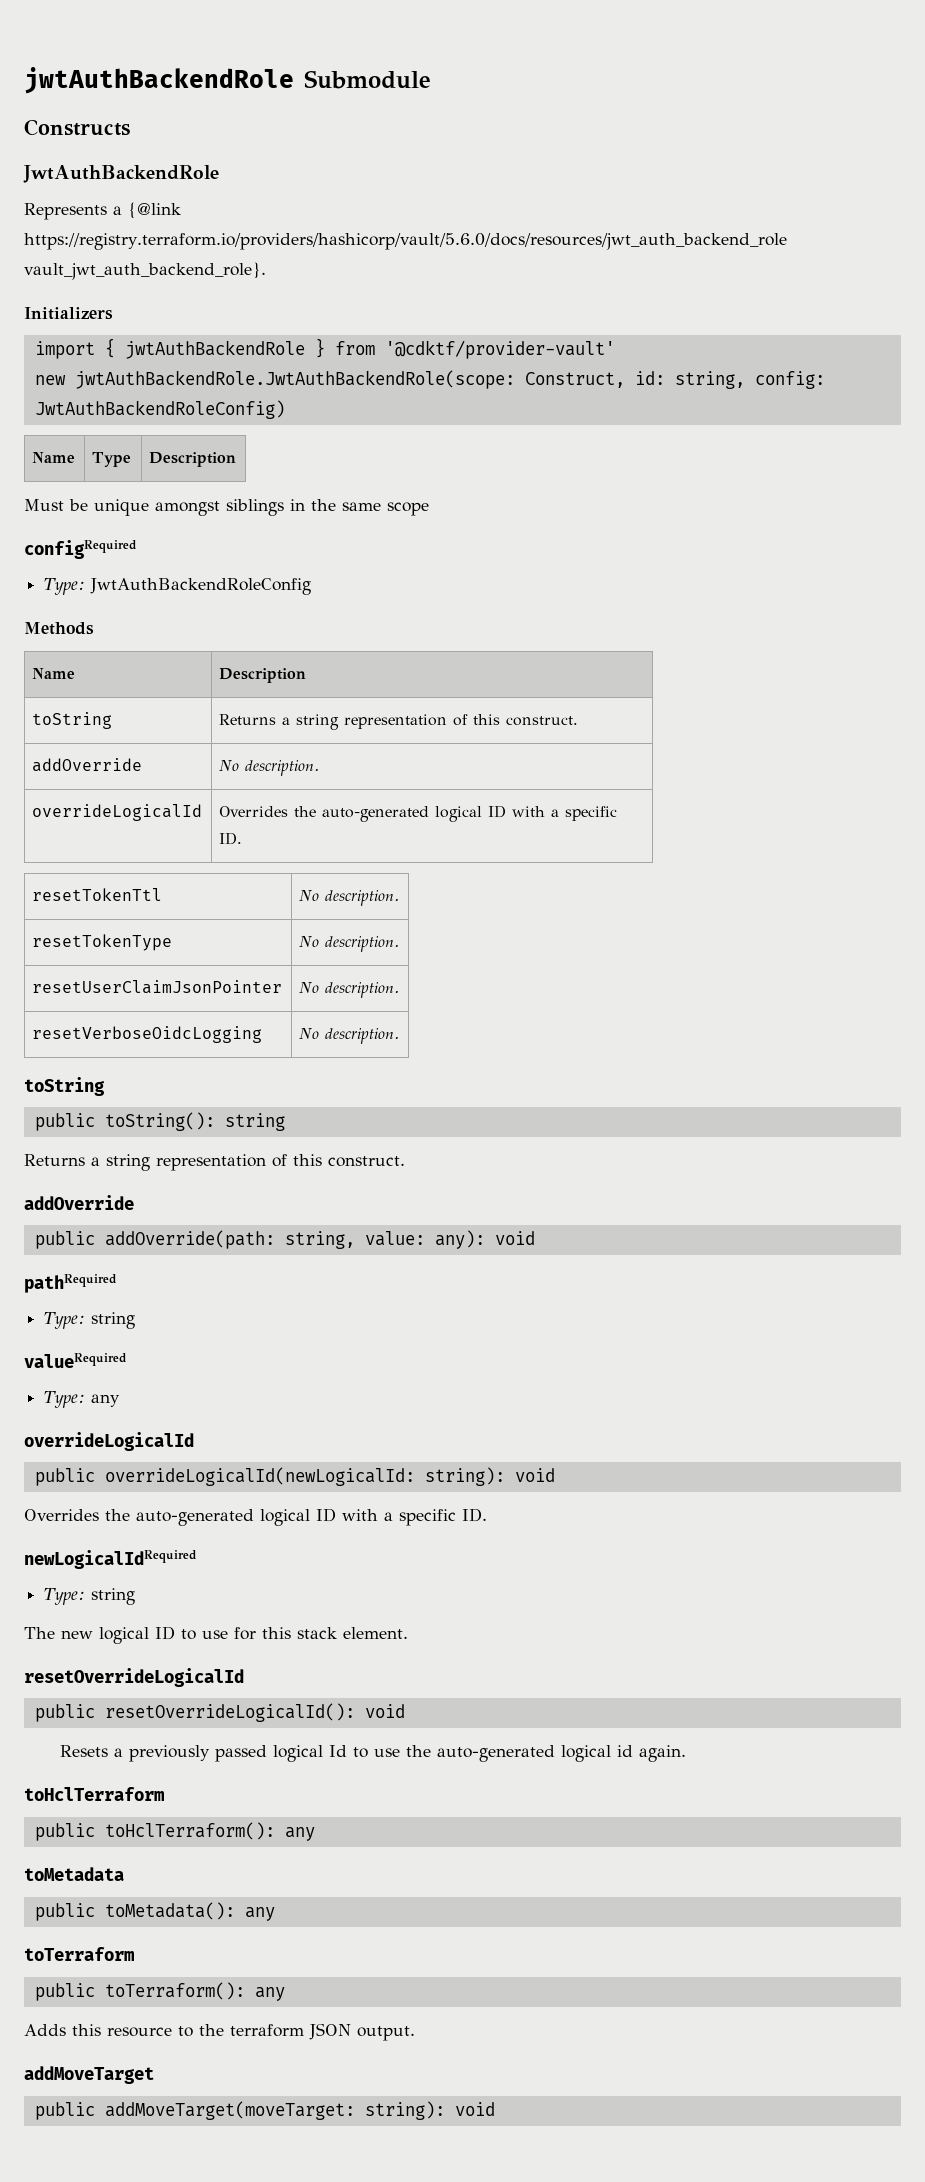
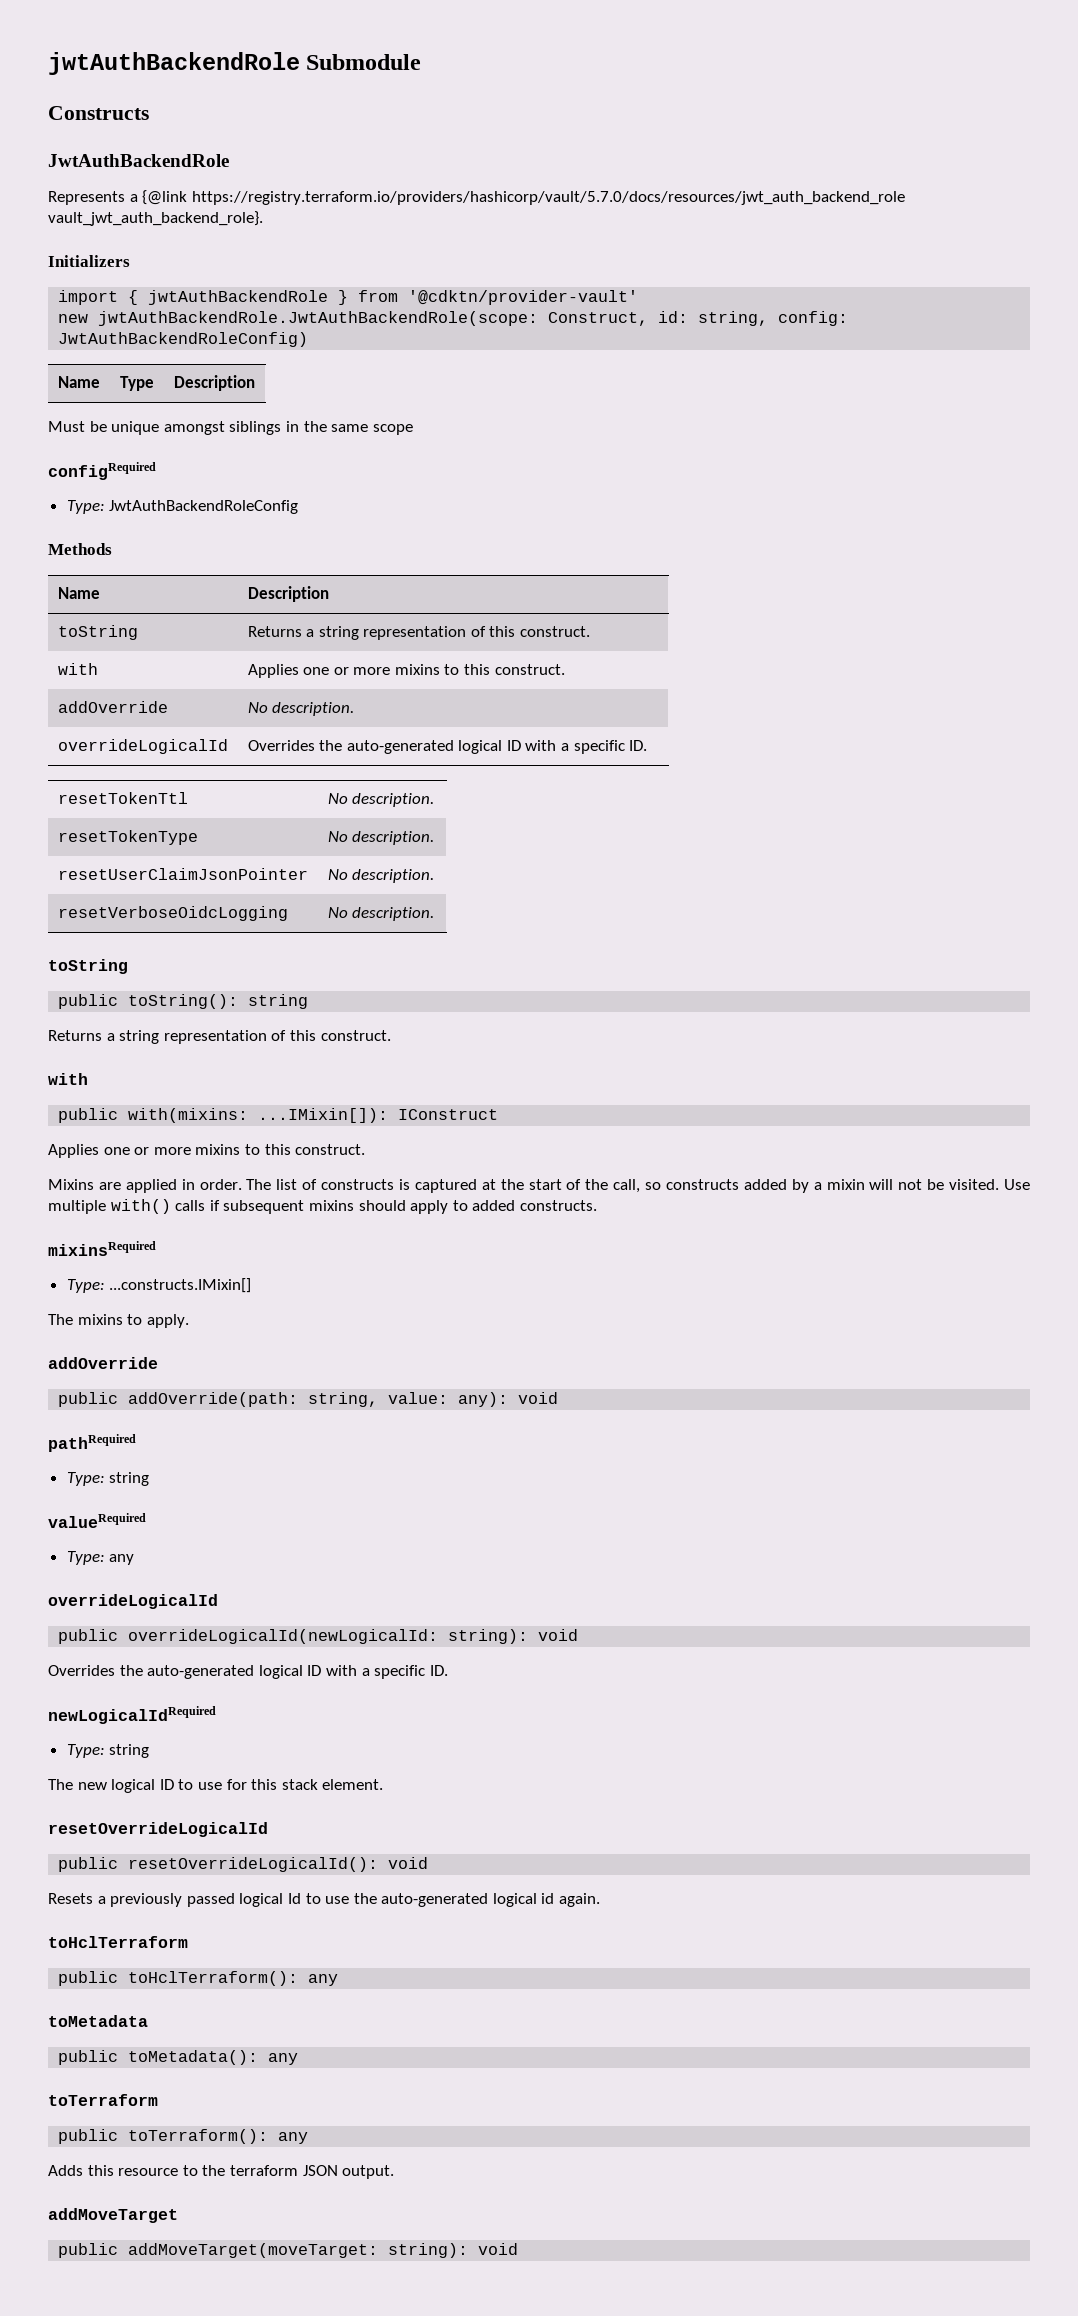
- Represents a {@link https://registry.terraform.io/providers/hashicorp/vault/5.6.0/docs/resources/jwt_auth_backend_role vault_jwt_auth_backend_role}.
+ Represents a {@link https://registry.terraform.io/providers/hashicorp/vault/5.7.0/docs/resources/jwt_auth_backend_role vault_jwt_auth_backend_role}.
- import { jwtAuthBackendRole } from '@cdktf/provider-vault'
+ import { jwtAuthBackendRole } from '@cdktn/provider-vault'
+ with | Applies one or more mixins to this construct.
  public toString(): string
  Returns a string representation of this construct.
+ with
+ public with(mixins: ...IMixin[]): IConstruct
+ Applies one or more mixins to this construct.
+ Mixins are applied in order. The list of constructs is captured at the start of the call, so constructs added by a mixin will not be visited. Use multiple with() calls if subsequent mixins should apply to added constructs.
+ mixinsRequired
+ Type: ...constructs.IMixin[]
+ The mixins to apply.

